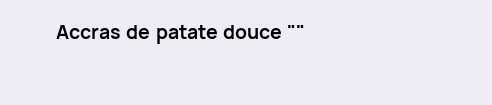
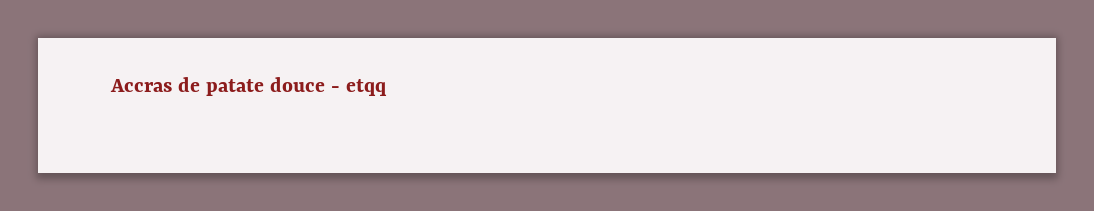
- Accras de patate douce ""
+ Accras de patate douce - etqq

